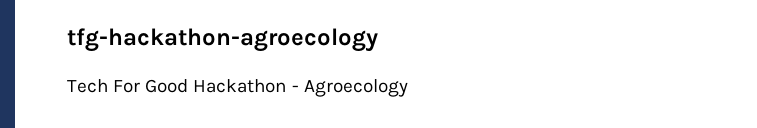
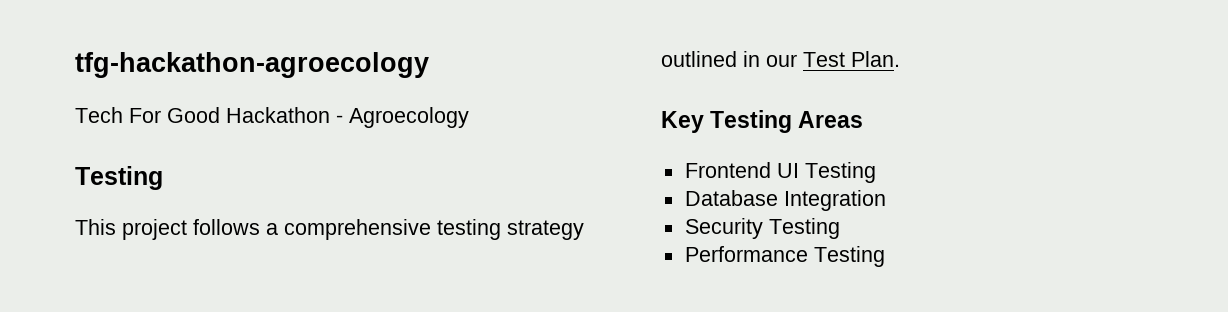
  Tech For Good Hackathon - Agroecology
+ Testing
+ This project follows a comprehensive testing strategy outlined in our Test Plan.
+ Key Testing Areas
+ Frontend UI Testing
+ Database Integration
+ Security Testing
+ Performance Testing

